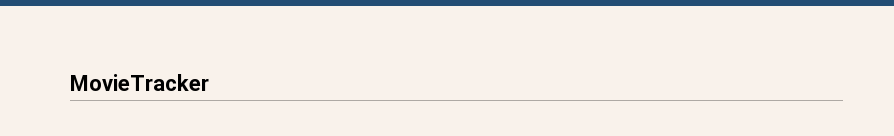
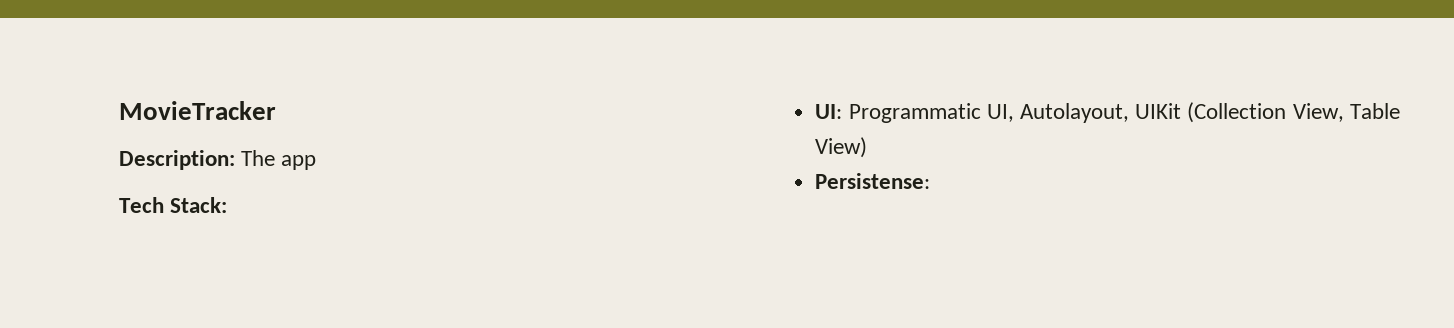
+ Description: The app
+ Tech Stack:
+ UI: Programmatic UI, Autolayout, UIKit (Collection View, Table View)
+ Persistense:

